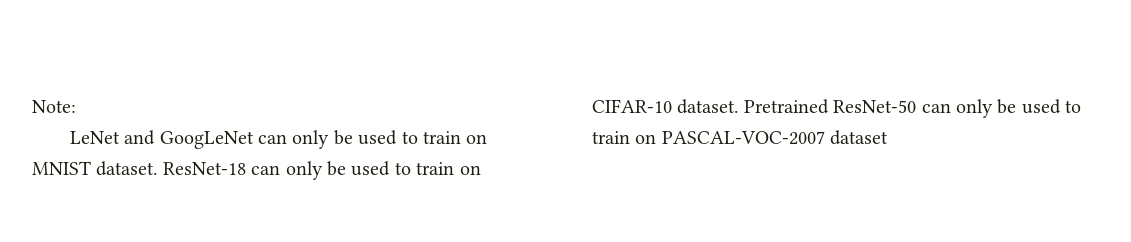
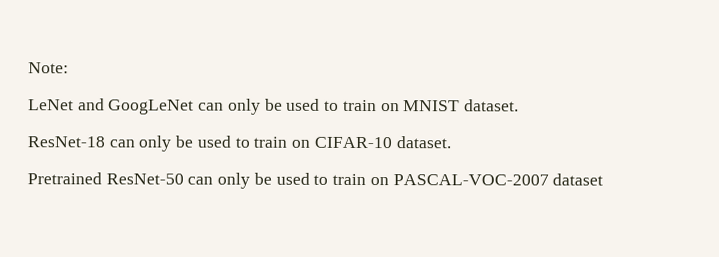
- LeNet and GoogLeNet can only be used to train on MNIST dataset. ResNet-18 can only be used to train on CIFAR-10 dataset. Pretrained ResNet-50 can only be used to train on PASCAL-VOC-2007 dataset
+ LeNet and GoogLeNet can only be used to train on MNIST dataset.
+ ResNet-18 can only be used to train on CIFAR-10 dataset.
+ Pretrained ResNet-50 can only be used to train on PASCAL-VOC-2007 dataset

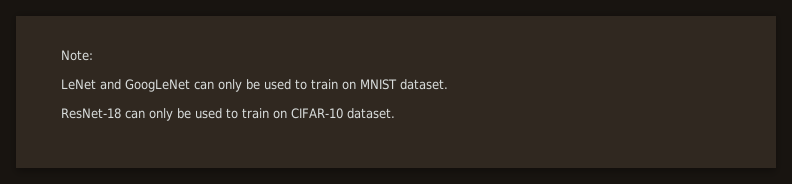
- Pretrained ResNet-50 can only be used to train on PASCAL-VOC-2007 dataset

